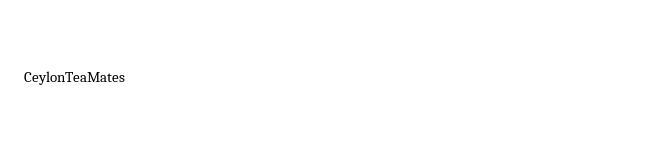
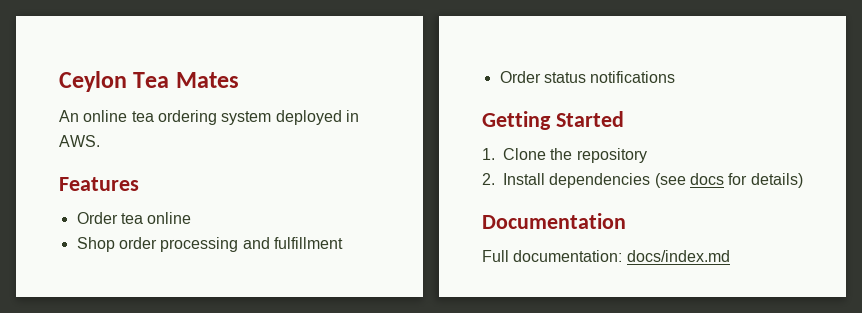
- CeylonTeaMates
+ Ceylon Tea Mates
+ An online tea ordering system deployed in AWS.
+ Features
+ Order tea online
+ Shop order processing and fulfillment
+ Order status notifications
+ Getting Started
+ 1. Clone the repository
+ 2. Install dependencies (see docs for details)
+ Documentation
+ Full documentation: docs/index.md

